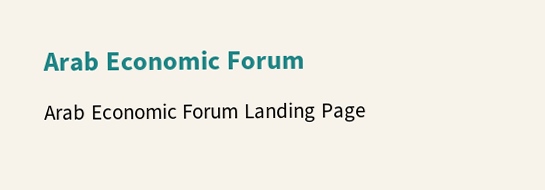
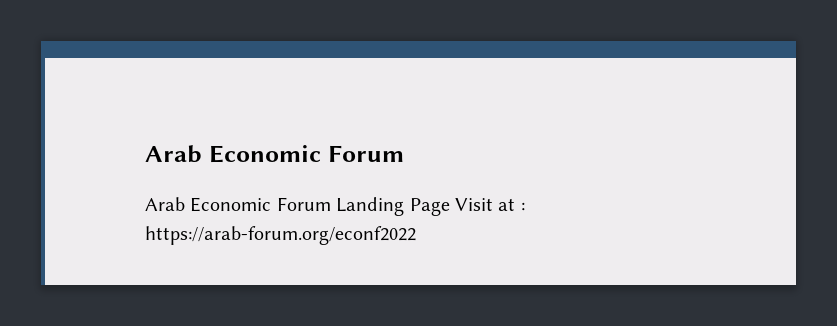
- Arab Economic Forum Landing Page
+ Arab Economic Forum Landing Page Visit at : https://arab-forum.org/econf2022

